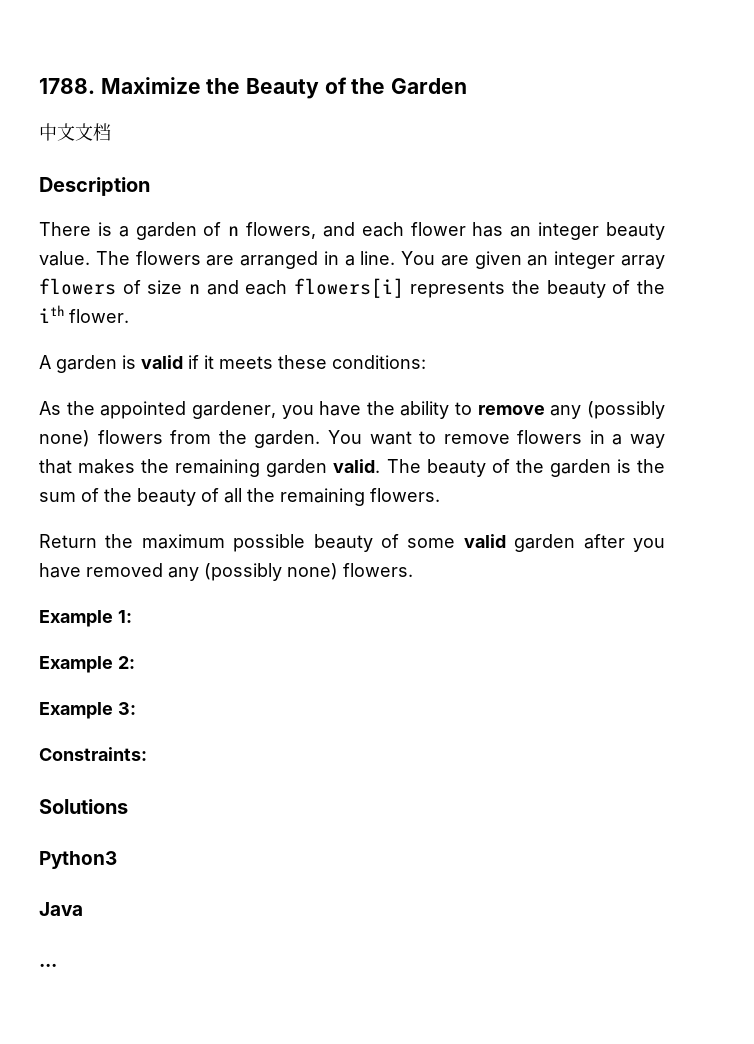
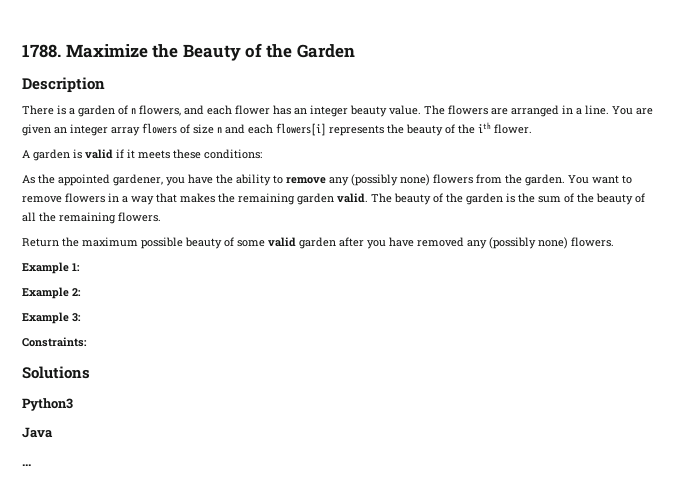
- 中文文档

